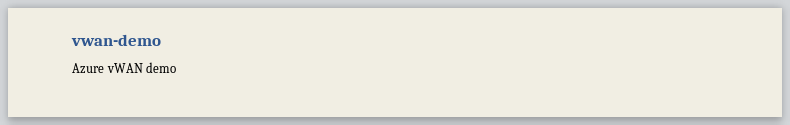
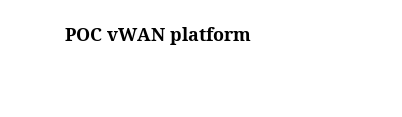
- vwan-demo
- Azure vWAN demo
+ POC vWAN platform

